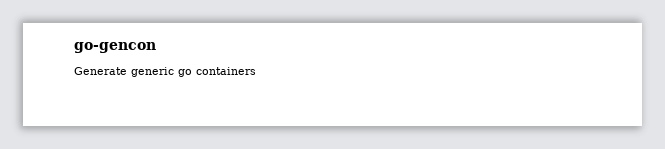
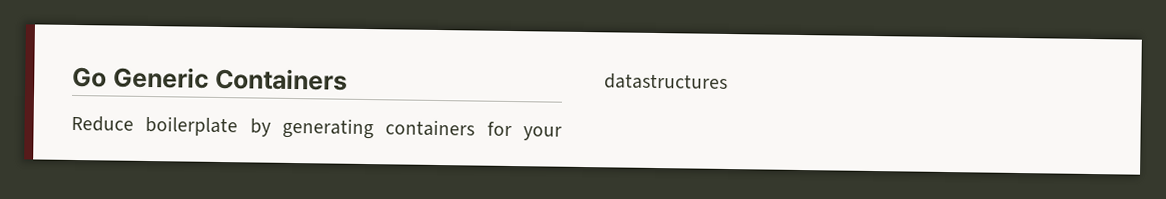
- go-gencon
- Generate generic go containers
+ Go Generic Containers
+ Reduce boilerplate by generating containers for your datastructures

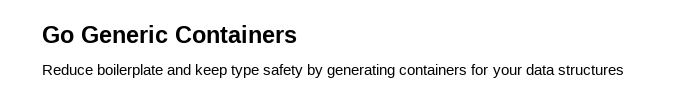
- Reduce boilerplate by generating containers for your datastructures
+ Reduce boilerplate and keep type safety by generating containers for your data structures

